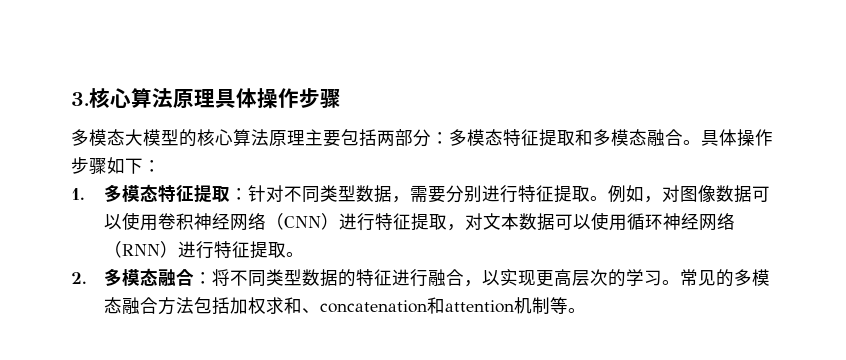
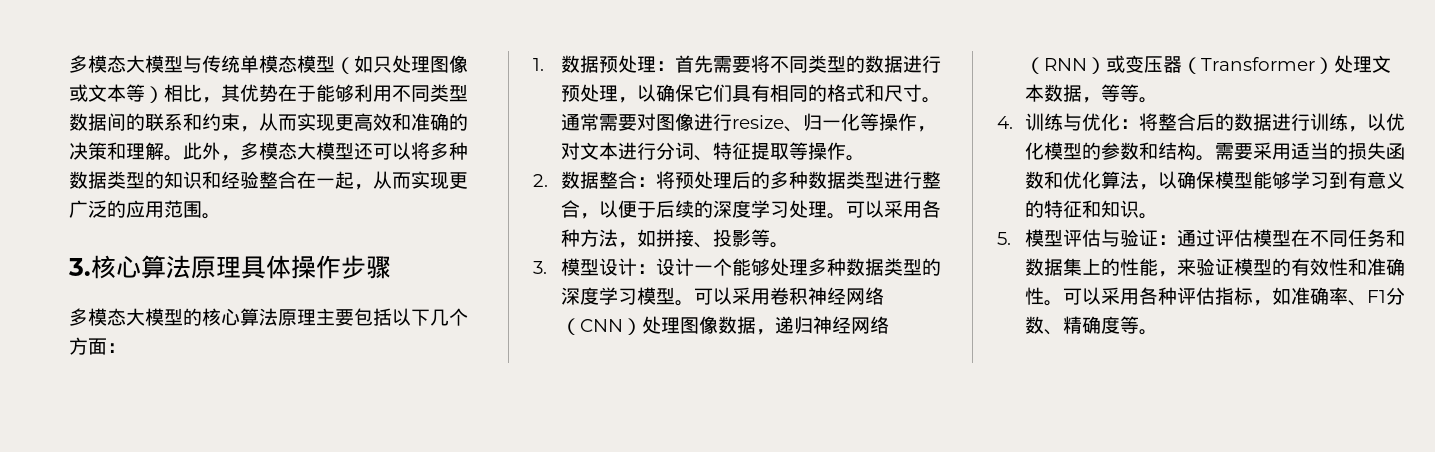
+ 多模态大模型与传统单模态模型（如只处理图像或文本等）相比，其优势在于能够利用不同类型数据间的联系和约束，从而实现更高效和准确的决策和理解。此外，多模态大模型还可以将多种数据类型的知识和经验整合在一起，从而实现更广泛的应用范围。
- 多模态大模型的核心算法原理主要包括两部分：多模态特征提取和多模态融合。具体操作步骤如下：
- 1.多模态特征提取：针对不同类型数据，需要分别进行特征提取。例如，对图像数据可以使用卷积神经网络（CNN）进行特征提取，对文本数据可以使用循环神经网络（RNN）进行特征提取。
- 2.多模态融合：将不同类型数据的特征进行融合，以实现更高层次的学习。常见的多模态融合方法包括加权求和、concatenation和attention机制等。
+ 多模态大模型的核心算法原理主要包括以下几个方面：
+ 1.数据预处理：首先需要将不同类型的数据进行预处理，以确保它们具有相同的格式和尺寸。通常需要对图像进行resize、归一化等操作，对文本进行分词、特征提取等操作。
+ 2.数据整合：将预处理后的多种数据类型进行整合，以便于后续的深度学习处理。可以采用各种方法，如拼接、投影等。
+ 3.模型设计：设计一个能够处理多种数据类型的深度学习模型。可以采用卷积神经网络（CNN）处理图像数据，递归神经网络（RNN）或变压器（Transformer）处理文本数据，等等。
+ 4.训练与优化：将整合后的数据进行训练，以优化模型的参数和结构。需要采用适当的损失函数和优化算法，以确保模型能够学习到有意义的特征和知识。
+ 5.模型评估与验证：通过评估模型在不同任务和数据集上的性能，来验证模型的有效性和准确性。可以采用各种评估指标，如准确率、F1分数、精确度等。

